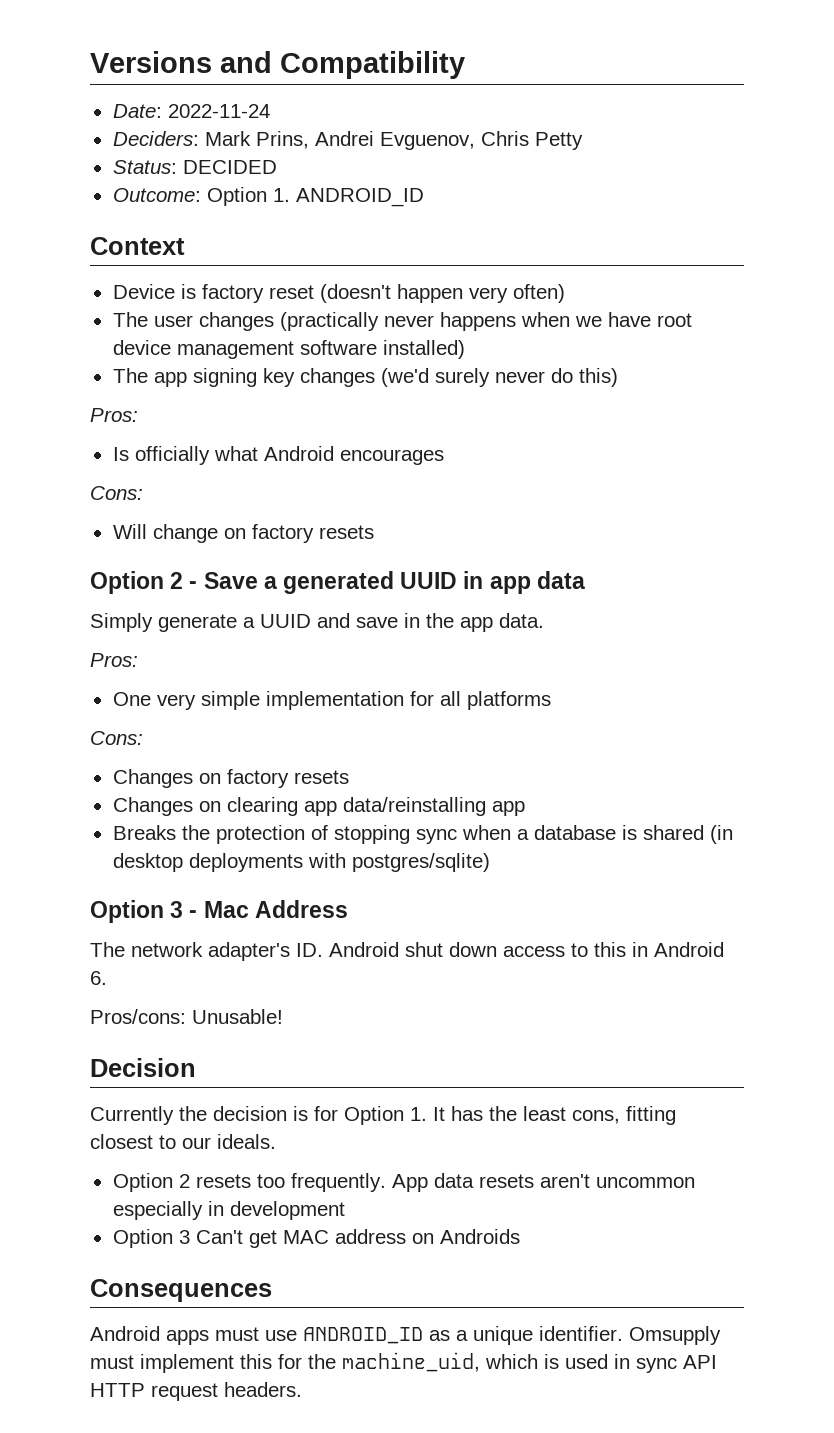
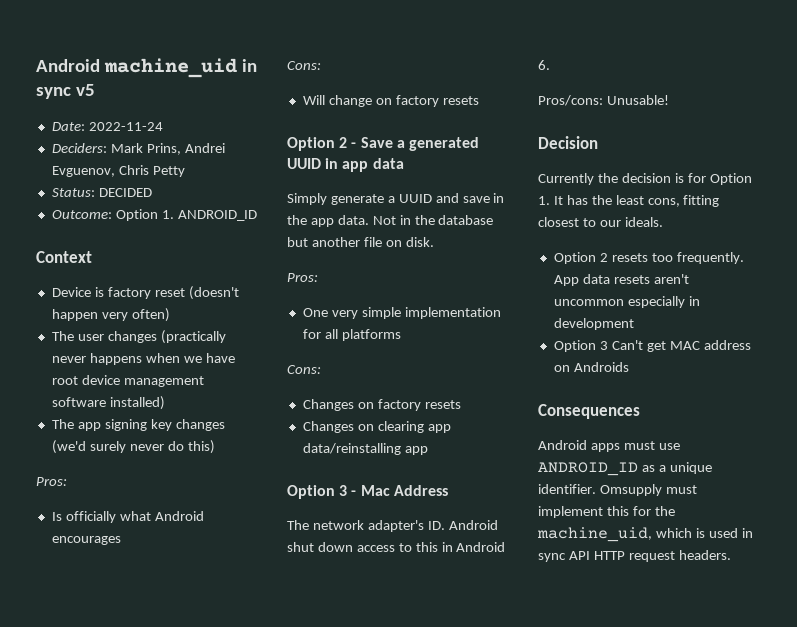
- Versions and Compatibility
+ Android machine_uid in sync v5
+ Not in the database but another file on disk.
- Breaks the protection of stopping sync when a database is shared (in desktop deployments with postgres/sqlite)

